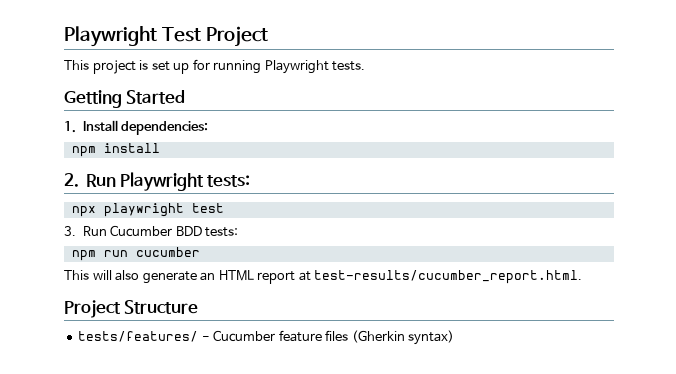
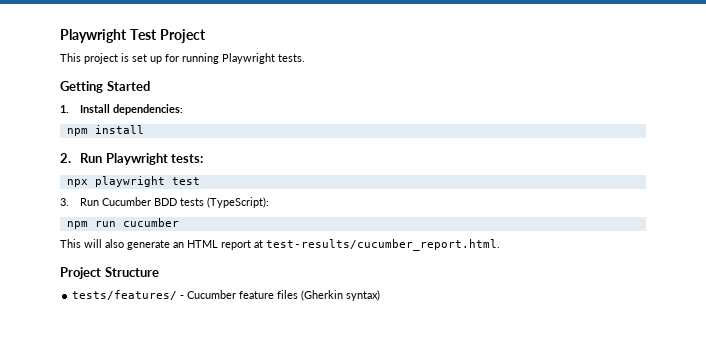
- 3. Run Cucumber BDD tests:
+ 3. Run Cucumber BDD tests (TypeScript):

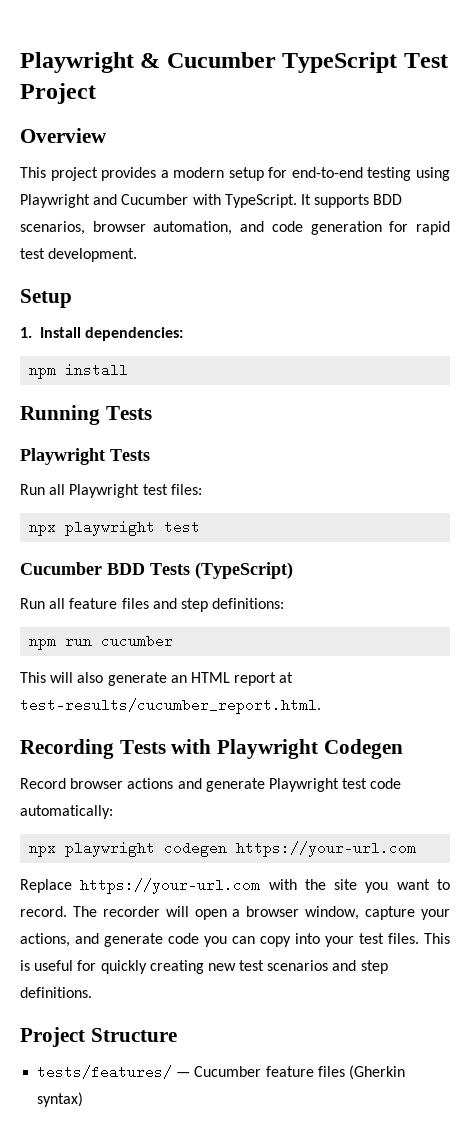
- Playwright Test Project
+ Playwright & Cucumber TypeScript Test Project
+ Overview
- This project is set up for running Playwright tests.
- Getting Started
+ This project provides a modern setup for end-to-end testing using Playwright and Cucumber with TypeScript. It supports BDD scenarios, browser automation, and code generation for rapid test development.
+ Setup
- 2. Run Playwright tests:
+ Running Tests
+ Playwright Tests
+ Run all Playwright test files:
  npx playwright test
- 3. Run Cucumber BDD tests (TypeScript):
+ Cucumber BDD Tests (TypeScript)
+ Run all feature files and step definitions:
+ Recording Tests with Playwright Codegen
+ Record browser actions and generate Playwright test code automatically:
+ npx playwright codegen https://your-url.com
+ Replace https://your-url.com with the site you want to record. The recorder will open a browser window, capture your actions, and generate code you can copy into your test files. This is useful for quickly creating new test scenarios and step definitions.
- tests/features/ - Cucumber feature files (Gherkin syntax)
+ tests/features/ — Cucumber feature files (Gherkin syntax)

